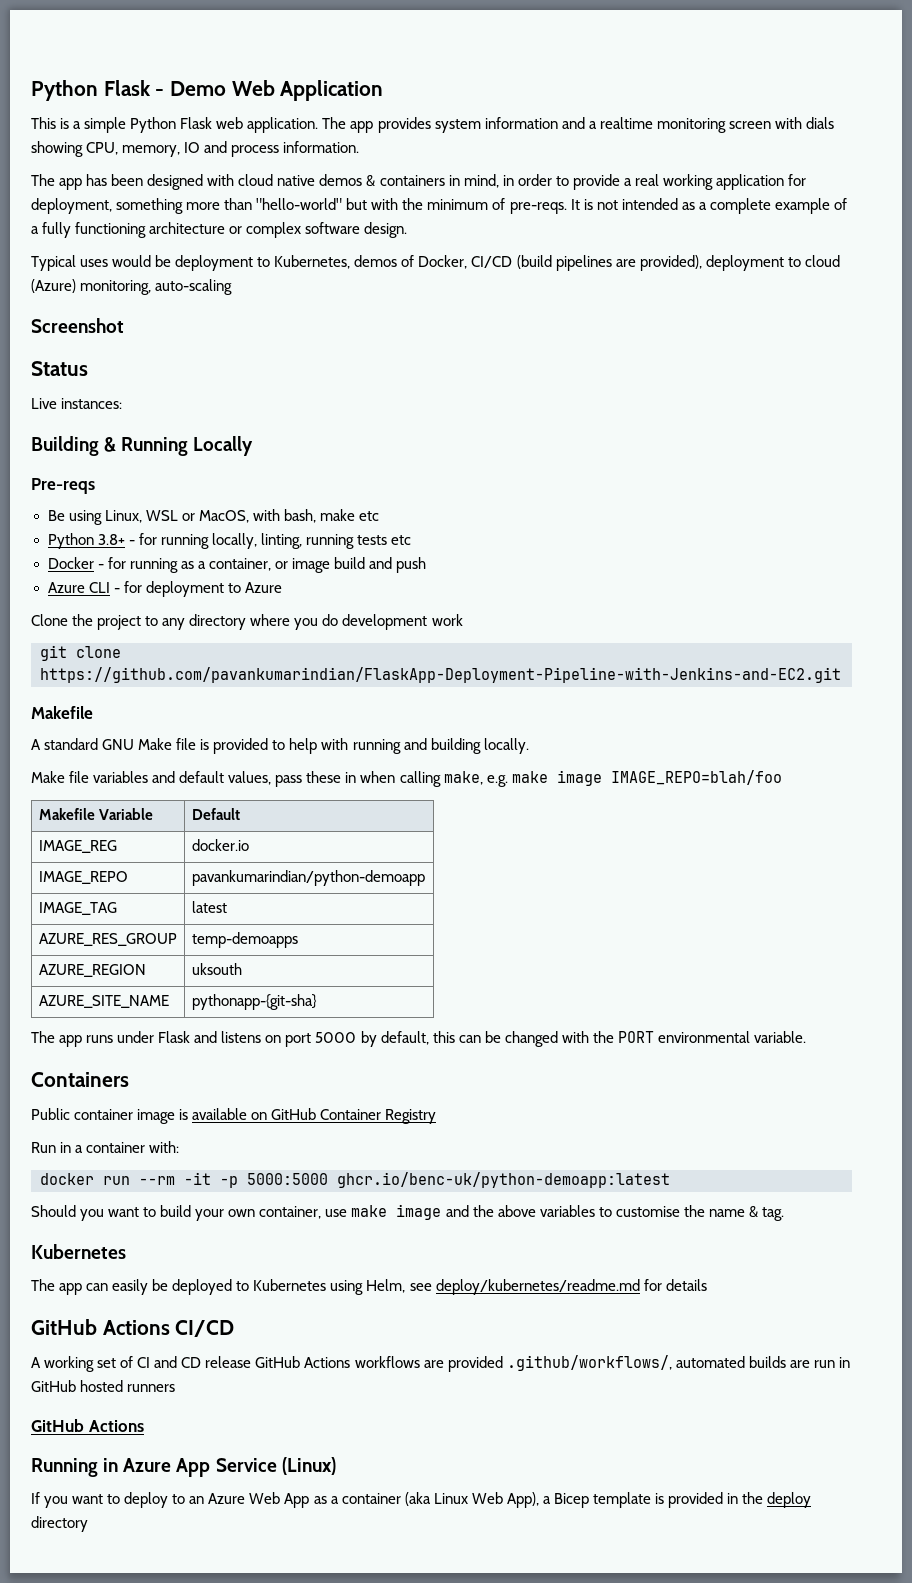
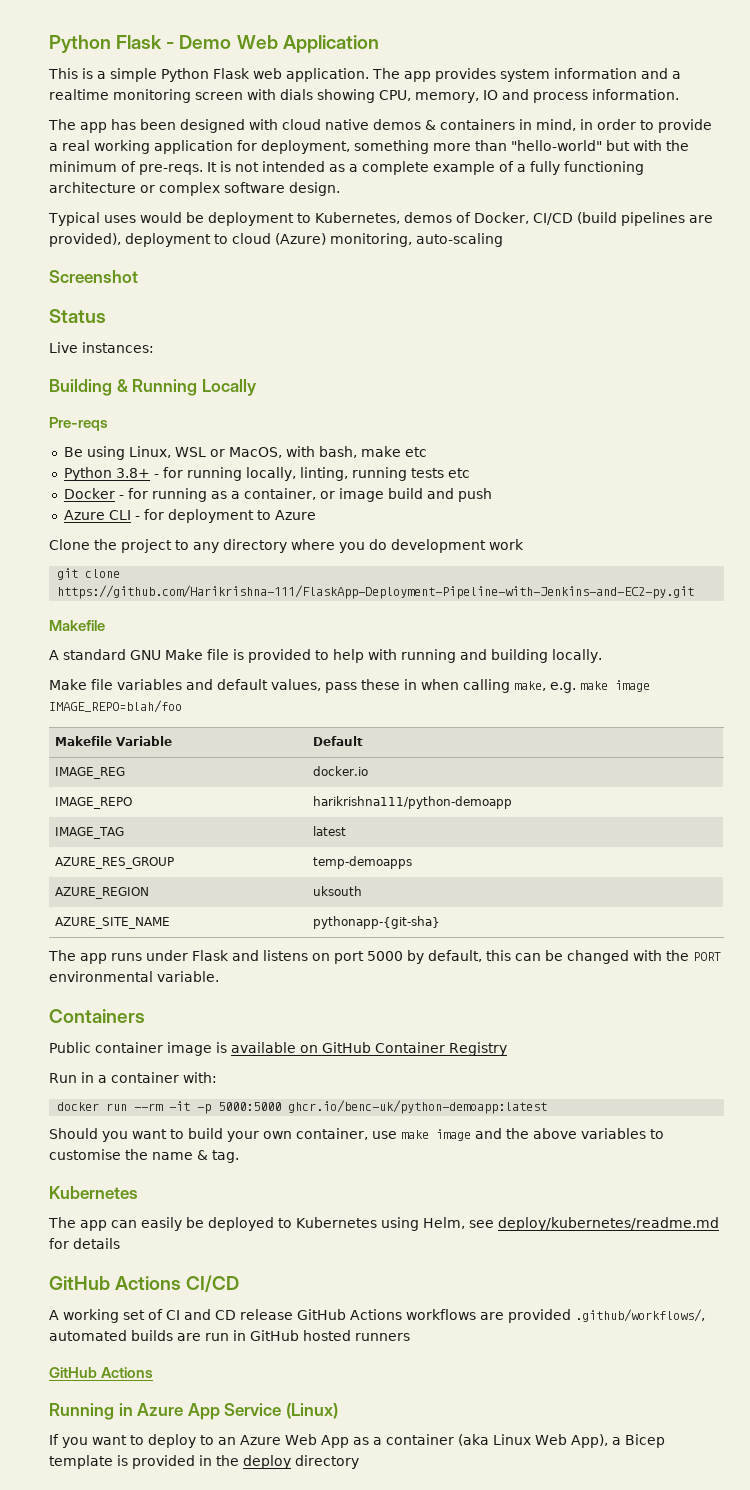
- git clone https://github.com/pavankumarindian/FlaskApp-Deployment-Pipeline-with-Jenkins-and-EC2.git
+ git clone https://github.com/Harikrishna-111/FlaskApp-Deployment-Pipeline-with-Jenkins-and-EC2-py.git
- IMAGE_REPO | pavankumarindian/python-demoapp
+ IMAGE_REPO | harikrishna111/python-demoapp

